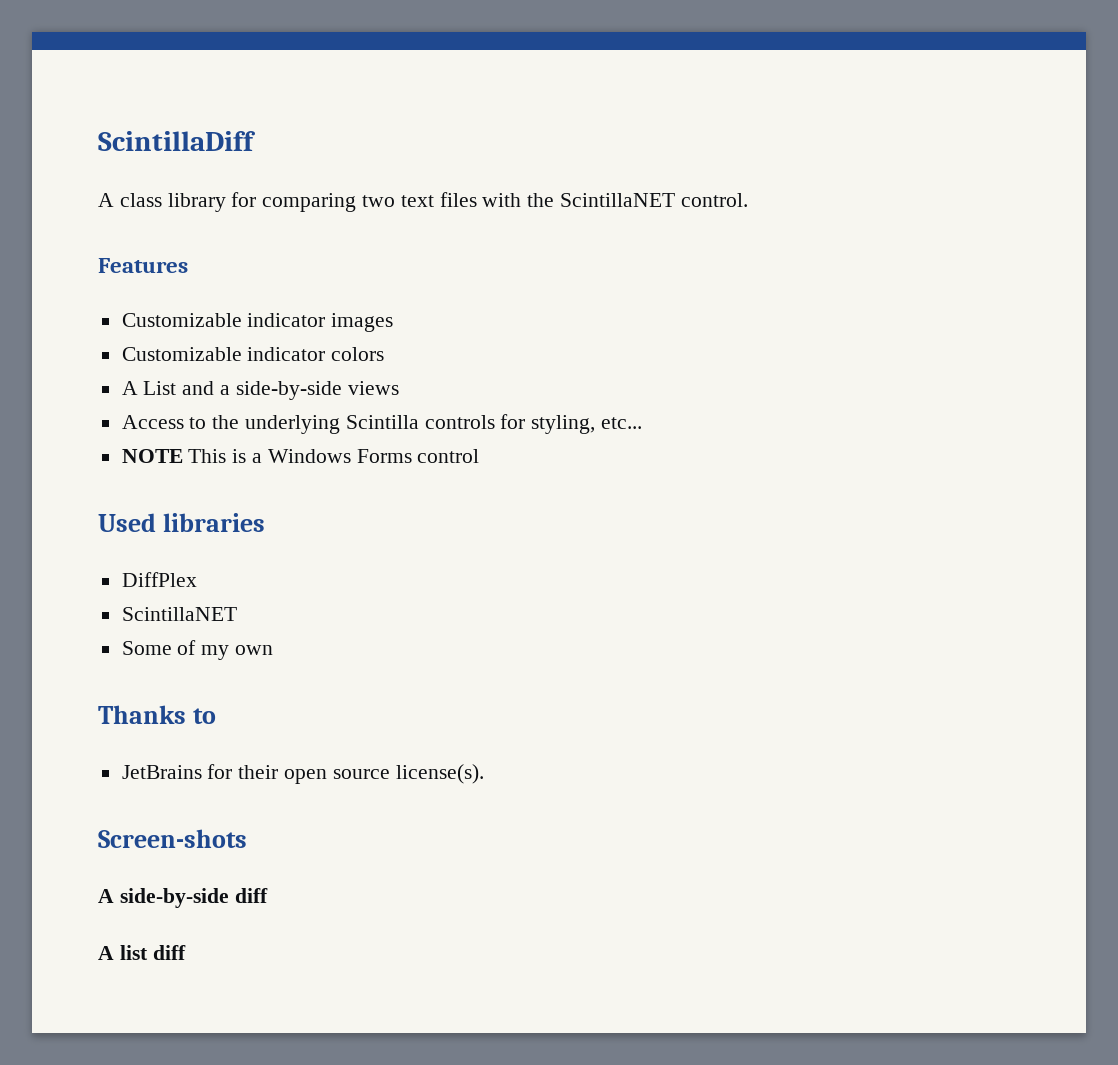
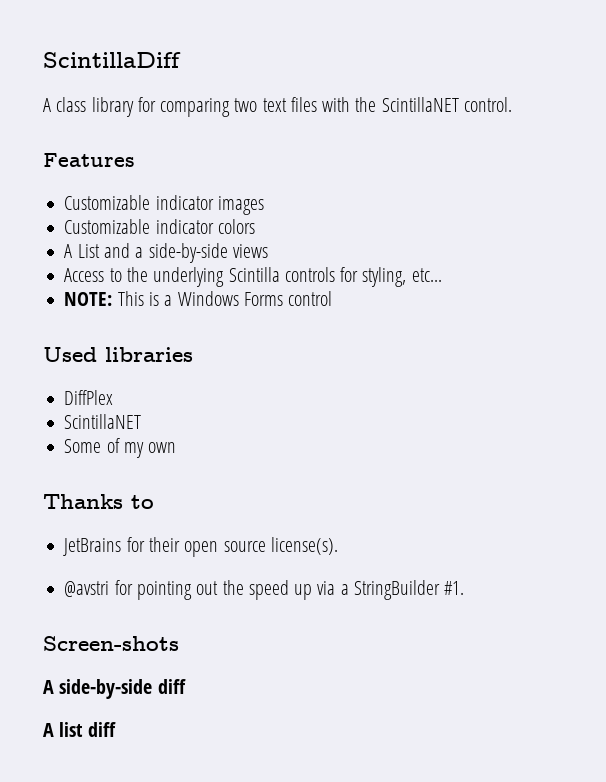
- NOTE This is a Windows Forms control
+ NOTE: This is a Windows Forms control
+ @avstri for pointing out the speed up via a StringBuilder #1.

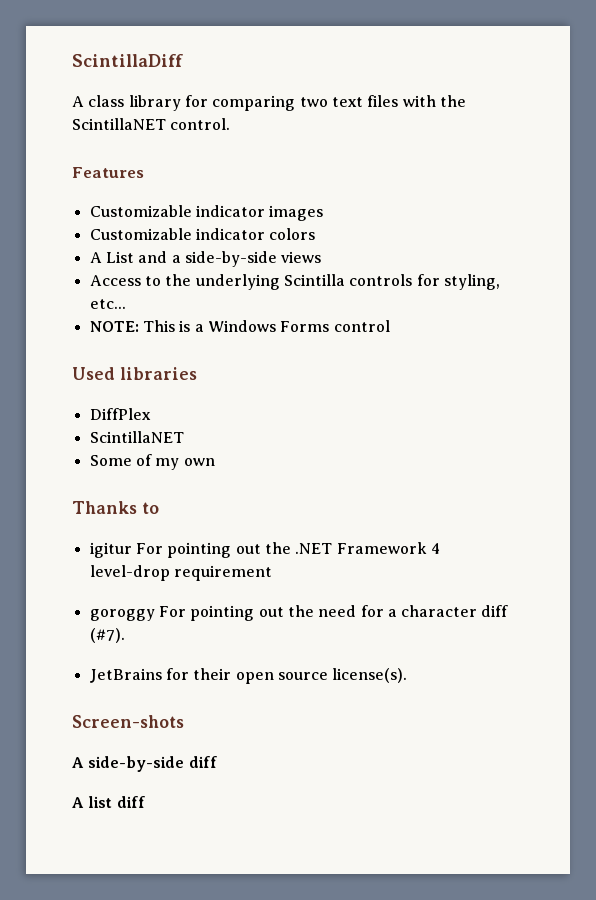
+ igitur For pointing out the .NET Framework 4 level-drop requirement
+ goroggy For pointing out the need for a character diff (#7).
- @avstri for pointing out the speed up via a StringBuilder #1.

